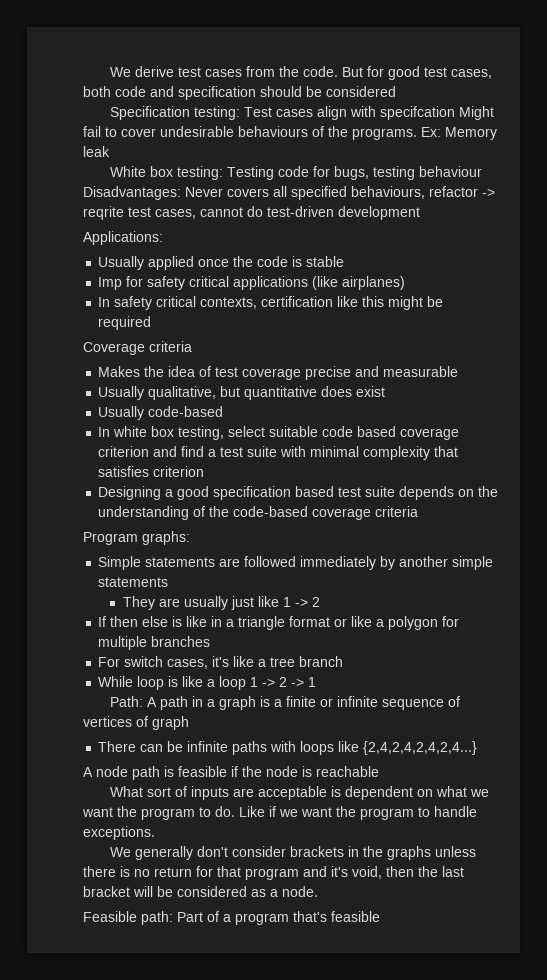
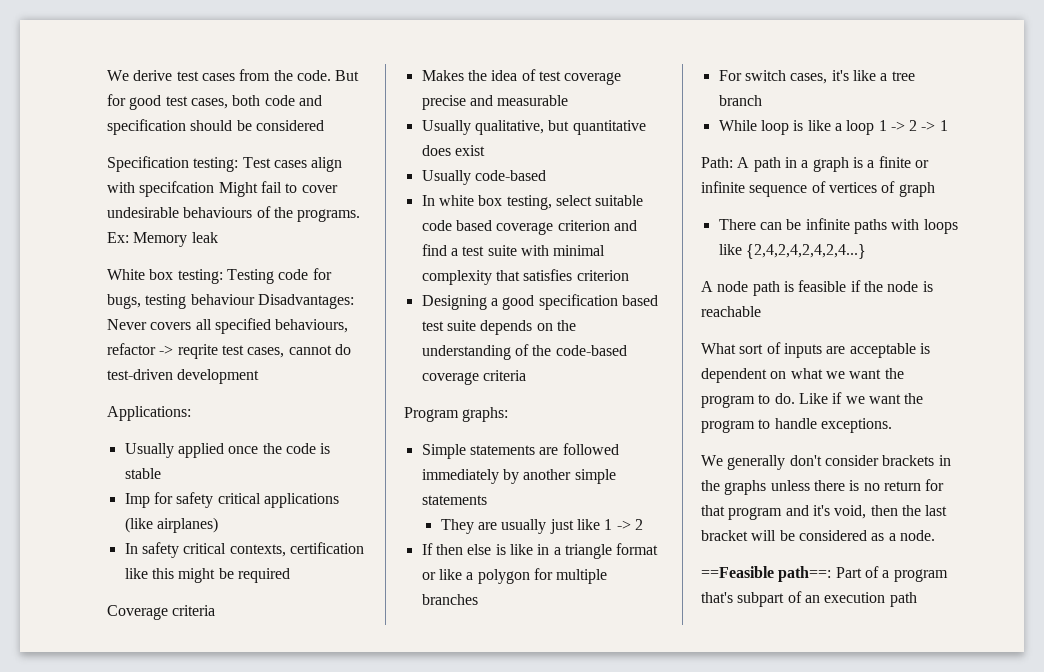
- Feasible path: Part of a program that's feasible
+ ==Feasible path==: Part of a program that's subpart of an execution path

